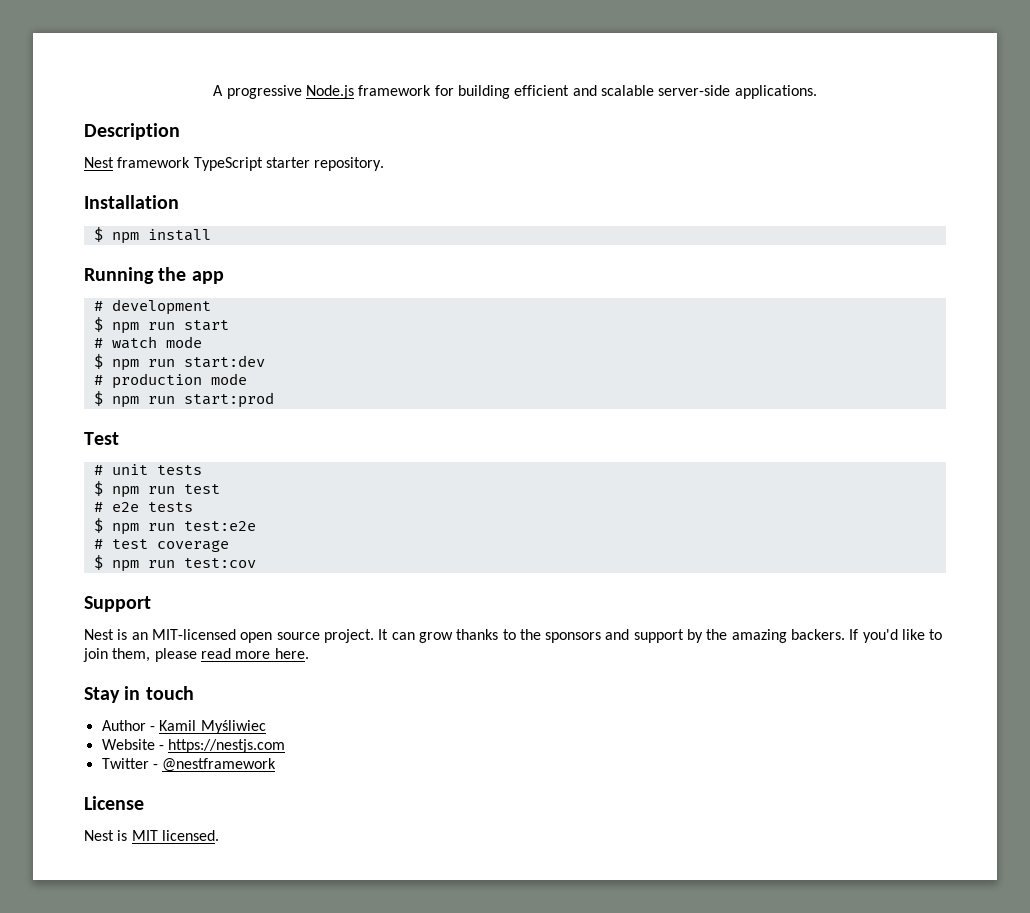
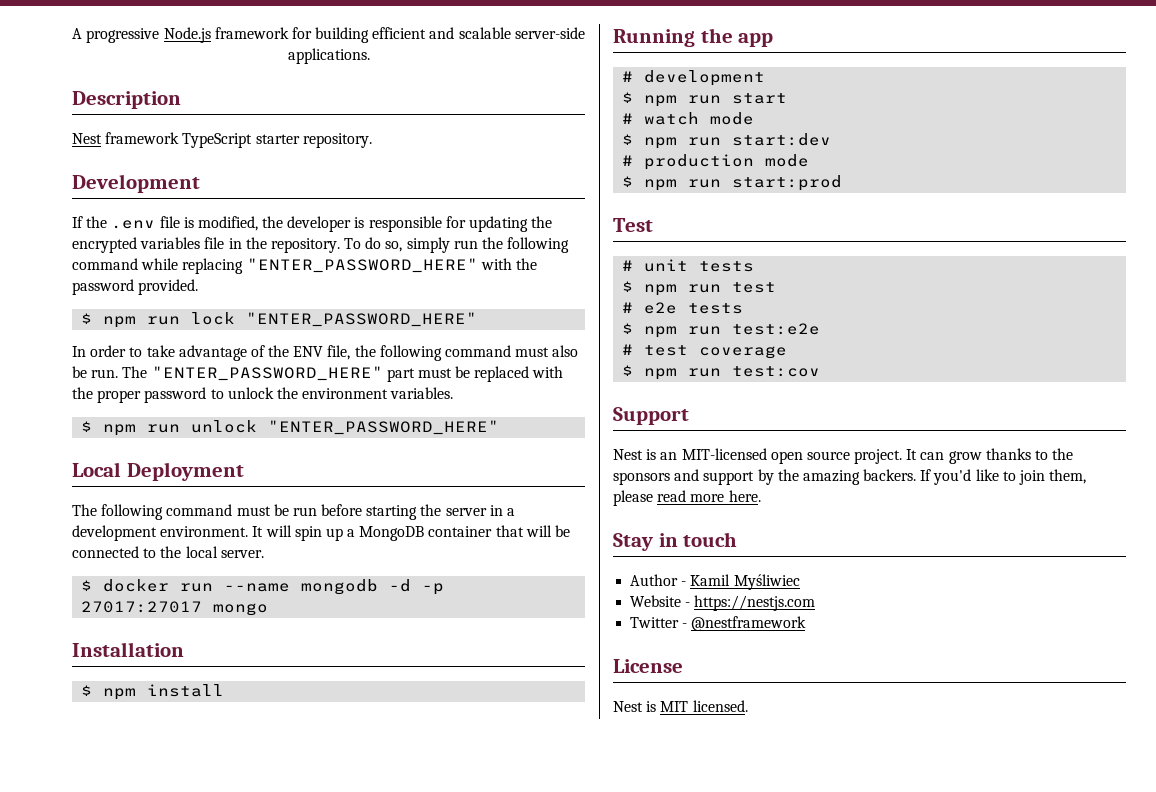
+ Development
+ If the .env file is modified, the developer is responsible for updating the encrypted variables file in the repository. To do so, simply run the following command while replacing "ENTER_PASSWORD_HERE" with the password provided.
+ $ npm run lock "ENTER_PASSWORD_HERE"
+ In order to take advantage of the ENV file, the following command must also be run. The "ENTER_PASSWORD_HERE" part must be replaced with the proper password to unlock the environment variables.
+ $ npm run unlock "ENTER_PASSWORD_HERE"
+ Local Deployment
+ The following command must be run before starting the server in a development environment. It will spin up a MongoDB container that will be connected to the local server.
+ $ docker run --name mongodb -d -p 27017:27017 mongo

